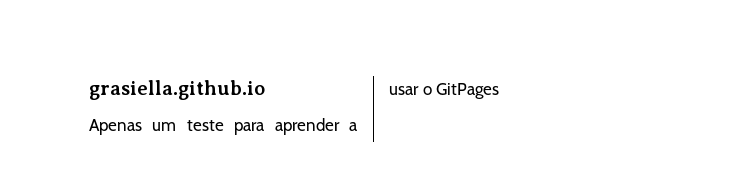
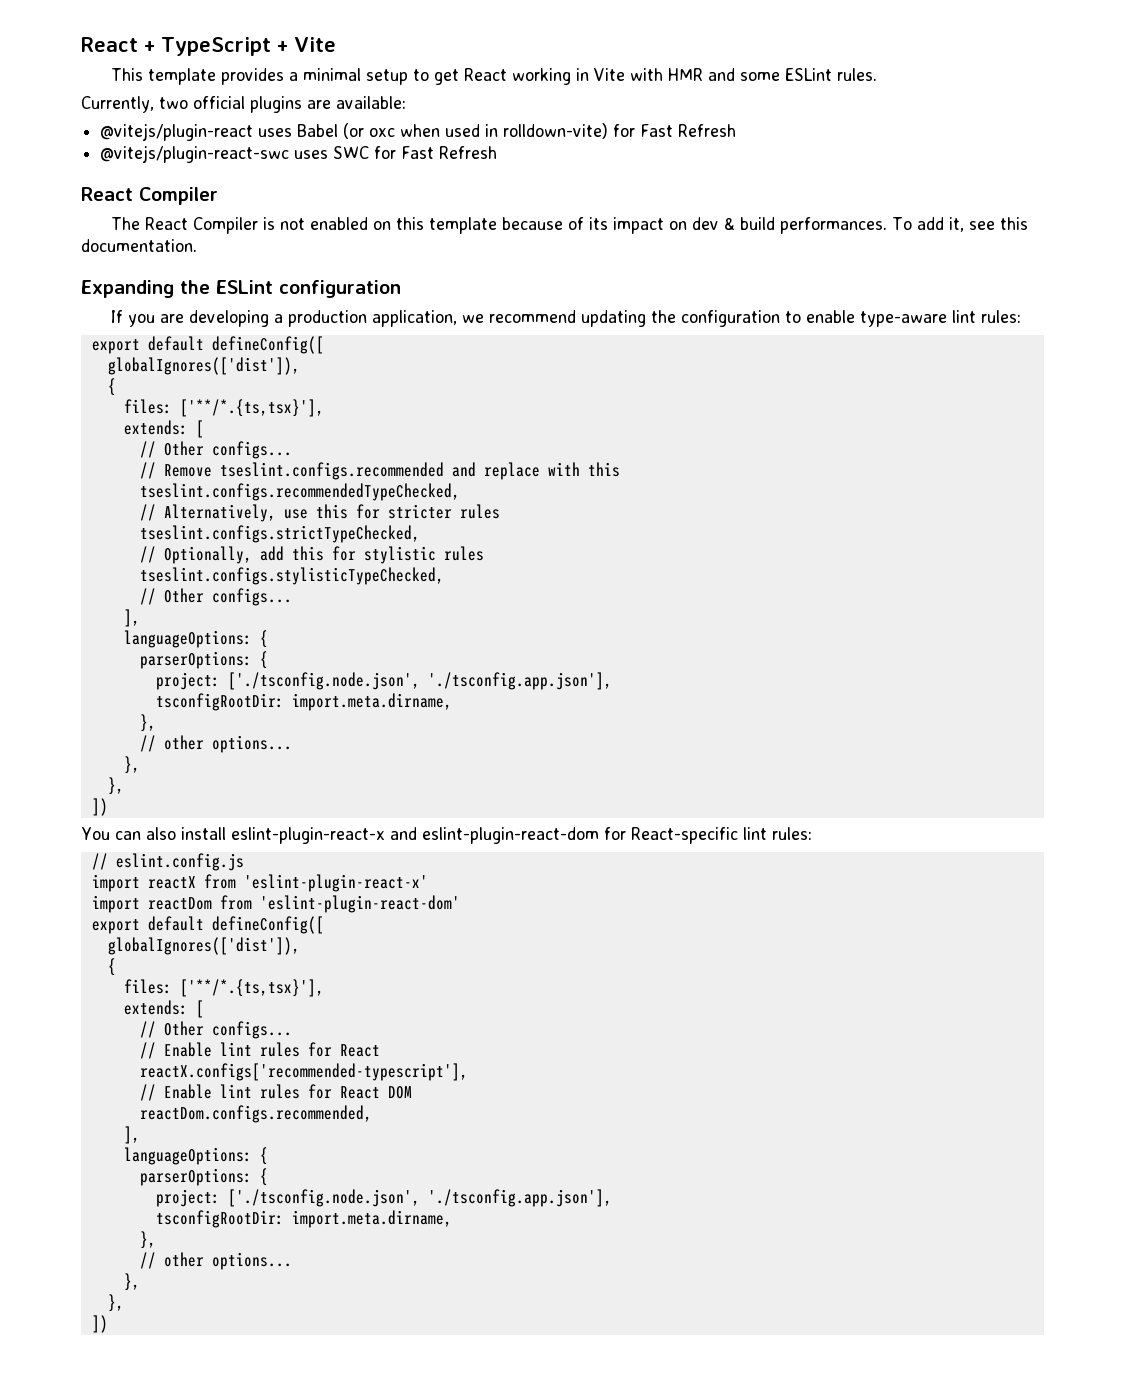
- grasiella.github.io
- Apenas um teste para aprender a usar o GitPages
+ React + TypeScript + Vite
+ This template provides a minimal setup to get React working in Vite with HMR and some ESLint rules.
+ Currently, two official plugins are available:
+ @vitejs/plugin-react uses Babel (or oxc when used in rolldown-vite) for Fast Refresh
+ @vitejs/plugin-react-swc uses SWC for Fast Refresh
+ React Compiler
+ The React Compiler is not enabled on this template because of its impact on dev & build performances. To add it, see this documentation.
+ Expanding the ESLint configuration
+ If you are developing a production application, we recommend updating the configuration to enable type-aware lint rules:
+ export default defineConfig([
+ globalIgnores(['dist']),
+ {
+ files: ['**/*.{ts,tsx}'],
+ extends: [
+ // Other configs...
+ // Remove tseslint.configs.recommended and replace with this
+ tseslint.configs.recommendedTypeChecked,
+ // Alternatively, use this for stricter rules
+ tseslint.configs.strictTypeChecked,
+ // Optionally, add this for stylistic rules
+ tseslint.configs.stylisticTypeChecked,
+ // Other configs...
+ ],
+ languageOptions: {
+ parserOptions: {
+ project: ['./tsconfig.node.json', './tsconfig.app.json'],
+ tsconfigRootDir: import.meta.dirname,
+ },
+ // other options...
+ },
+ },
+ ])
+ You can also install eslint-plugin-react-x and eslint-plugin-react-dom for React-specific lint rules:
+ // eslint.config.js
+ import reactX from 'eslint-plugin-react-x'
+ import reactDom from 'eslint-plugin-react-dom'
+ export default defineConfig([
+ globalIgnores(['dist']),
+ {
+ files: ['**/*.{ts,tsx}'],
+ extends: [
+ // Other configs...
+ // Enable lint rules for React
+ reactX.configs['recommended-typescript'],
+ // Enable lint rules for React DOM
+ reactDom.configs.recommended,
+ ],
+ languageOptions: {
+ parserOptions: {
+ project: ['./tsconfig.node.json', './tsconfig.app.json'],
+ tsconfigRootDir: import.meta.dirname,
+ },
+ // other options...
+ },
+ },
+ ])

